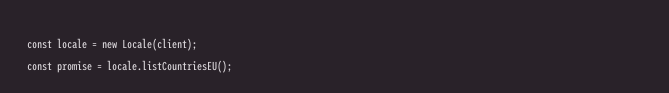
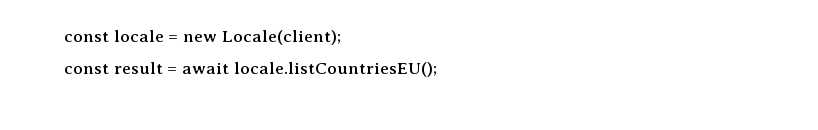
- const promise = locale.listCountriesEU();
+ const result = await locale.listCountriesEU();

